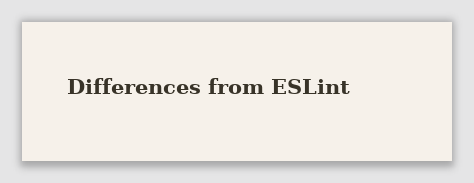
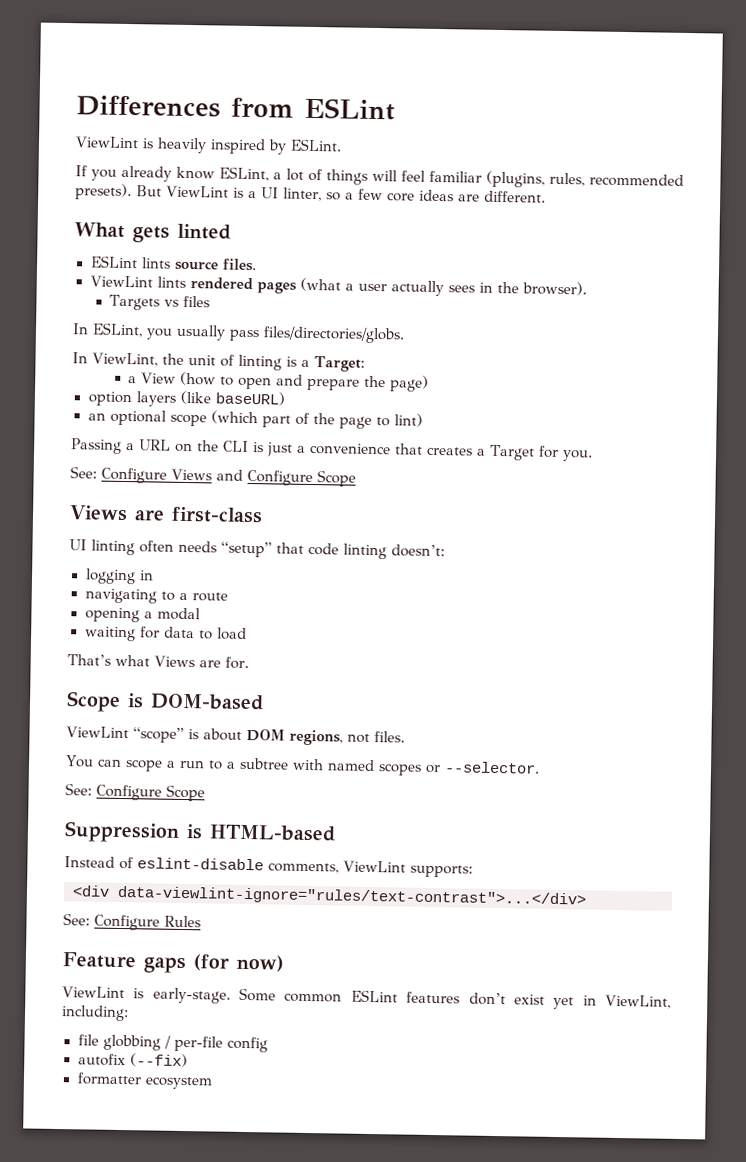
+ ViewLint is heavily inspired by ESLint.
+ If you already know ESLint, a lot of things will feel familiar (plugins, rules, recommended presets). But ViewLint is a UI linter, so a few core ideas are different.
+ What gets linted
+ ESLint lints source files.
+ ViewLint lints rendered pages (what a user actually sees in the browser).
+ Targets vs files
+ In ESLint, you usually pass files/directories/globs.
+ In ViewLint, the unit of linting is a Target:
+ a View (how to open and prepare the page)
+ option layers (like baseURL)
+ an optional scope (which part of the page to lint)
+ Passing a URL on the CLI is just a convenience that creates a Target for you.
+ See: Configure Views and Configure Scope
+ Views are first-class
+ UI linting often needs “setup” that code linting doesn’t:
+ logging in
+ navigating to a route
+ opening a modal
+ waiting for data to load
+ That’s what Views are for.
+ Scope is DOM-based
+ ViewLint “scope” is about DOM regions, not files.
+ You can scope a run to a subtree with named scopes or --selector.
+ See: Configure Scope
+ Suppression is HTML-based
+ Instead of eslint-disable comments, ViewLint supports:
+ <div data-viewlint-ignore="rules/text-contrast">...</div>
+ See: Configure Rules
+ Feature gaps (for now)
+ ViewLint is early-stage. Some common ESLint features don’t exist yet in ViewLint, including:
+ file globbing / per-file config
+ autofix (--fix)
+ formatter ecosystem

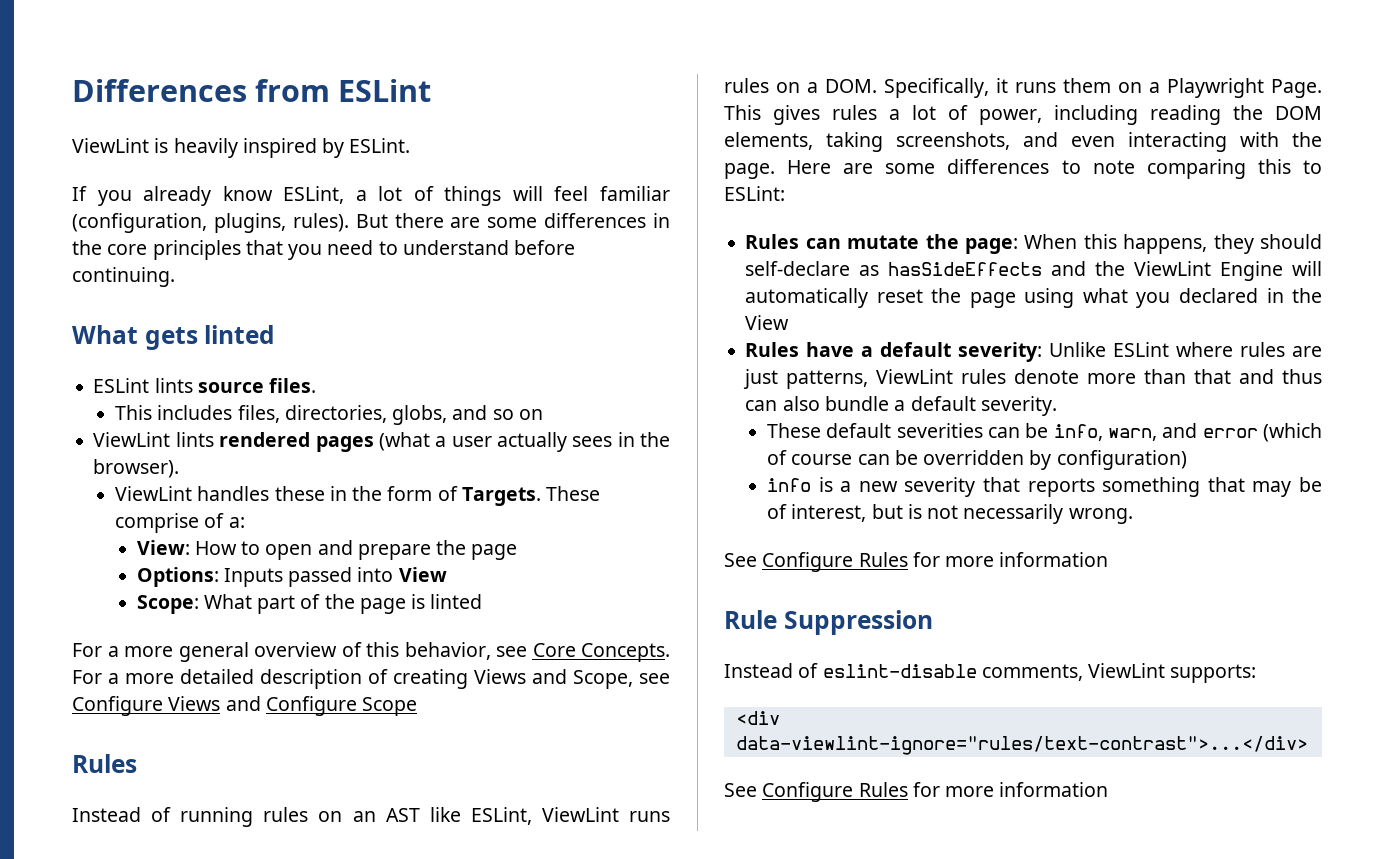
- If you already know ESLint, a lot of things will feel familiar (plugins, rules, recommended presets). But ViewLint is a UI linter, so a few core ideas are different.
+ If you already know ESLint, a lot of things will feel familiar (configuration, plugins, rules). But there are some differences in the core principles that you need to understand before continuing.
+ This includes files, directories, globs, and so on
- Targets vs files
- In ESLint, you usually pass files/directories/globs.
- In ViewLint, the unit of linting is a Target:
- a View (how to open and prepare the page)
- option layers (like baseURL)
- an optional scope (which part of the page to lint)
- Passing a URL on the CLI is just a convenience that creates a Target for you.
- See: Configure Views and Configure Scope
- Views are first-class
- UI linting often needs “setup” that code linting doesn’t:
- logging in
- navigating to a route
- opening a modal
- waiting for data to load
- That’s what Views are for.
- Scope is DOM-based
- ViewLint “scope” is about DOM regions, not files.
- You can scope a run to a subtree with named scopes or --selector.
- See: Configure Scope
- Suppression is HTML-based
+ ViewLint handles these in the form of Targets. These comprise of a:
+ View: How to open and prepare the page
+ Options: Inputs passed into View
+ Scope: What part of the page is linted
+ For a more general overview of this behavior, see Core Concepts. For a more detailed description of creating Views and Scope, see Configure Views and Configure Scope
+ Rules
+ Instead of running rules on an AST like ESLint, ViewLint runs rules on a DOM. Specifically, it runs them on a Playwright Page. This gives rules a lot of power, including reading the DOM elements, taking screenshots, and even interacting with the page. Here are some differences to note comparing this to ESLint:
+ Rules can mutate the page: When this happens, they should self-declare as hasSideEffects and the ViewLint Engine will automatically reset the page using what you declared in the View
+ Rules have a default severity: Unlike ESLint where rules are just patterns, ViewLint rules denote more than that and thus can also bundle a default severity.
+ These default severities can be info, warn, and error (which of course can be overridden by configuration)
+ info is a new severity that reports something that may be of interest, but is not necessarily wrong.
+ See Configure Rules for more information
+ Rule Suppression
  <div data-viewlint-ignore="rules/text-contrast">...</div>
- See: Configure Rules
- Feature gaps (for now)
- ViewLint is early-stage. Some common ESLint features don’t exist yet in ViewLint, including:
- file globbing / per-file config
- autofix (--fix)
- formatter ecosystem
+ See Configure Rules for more information

